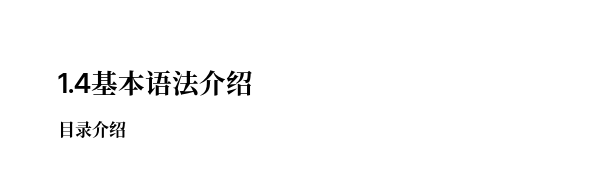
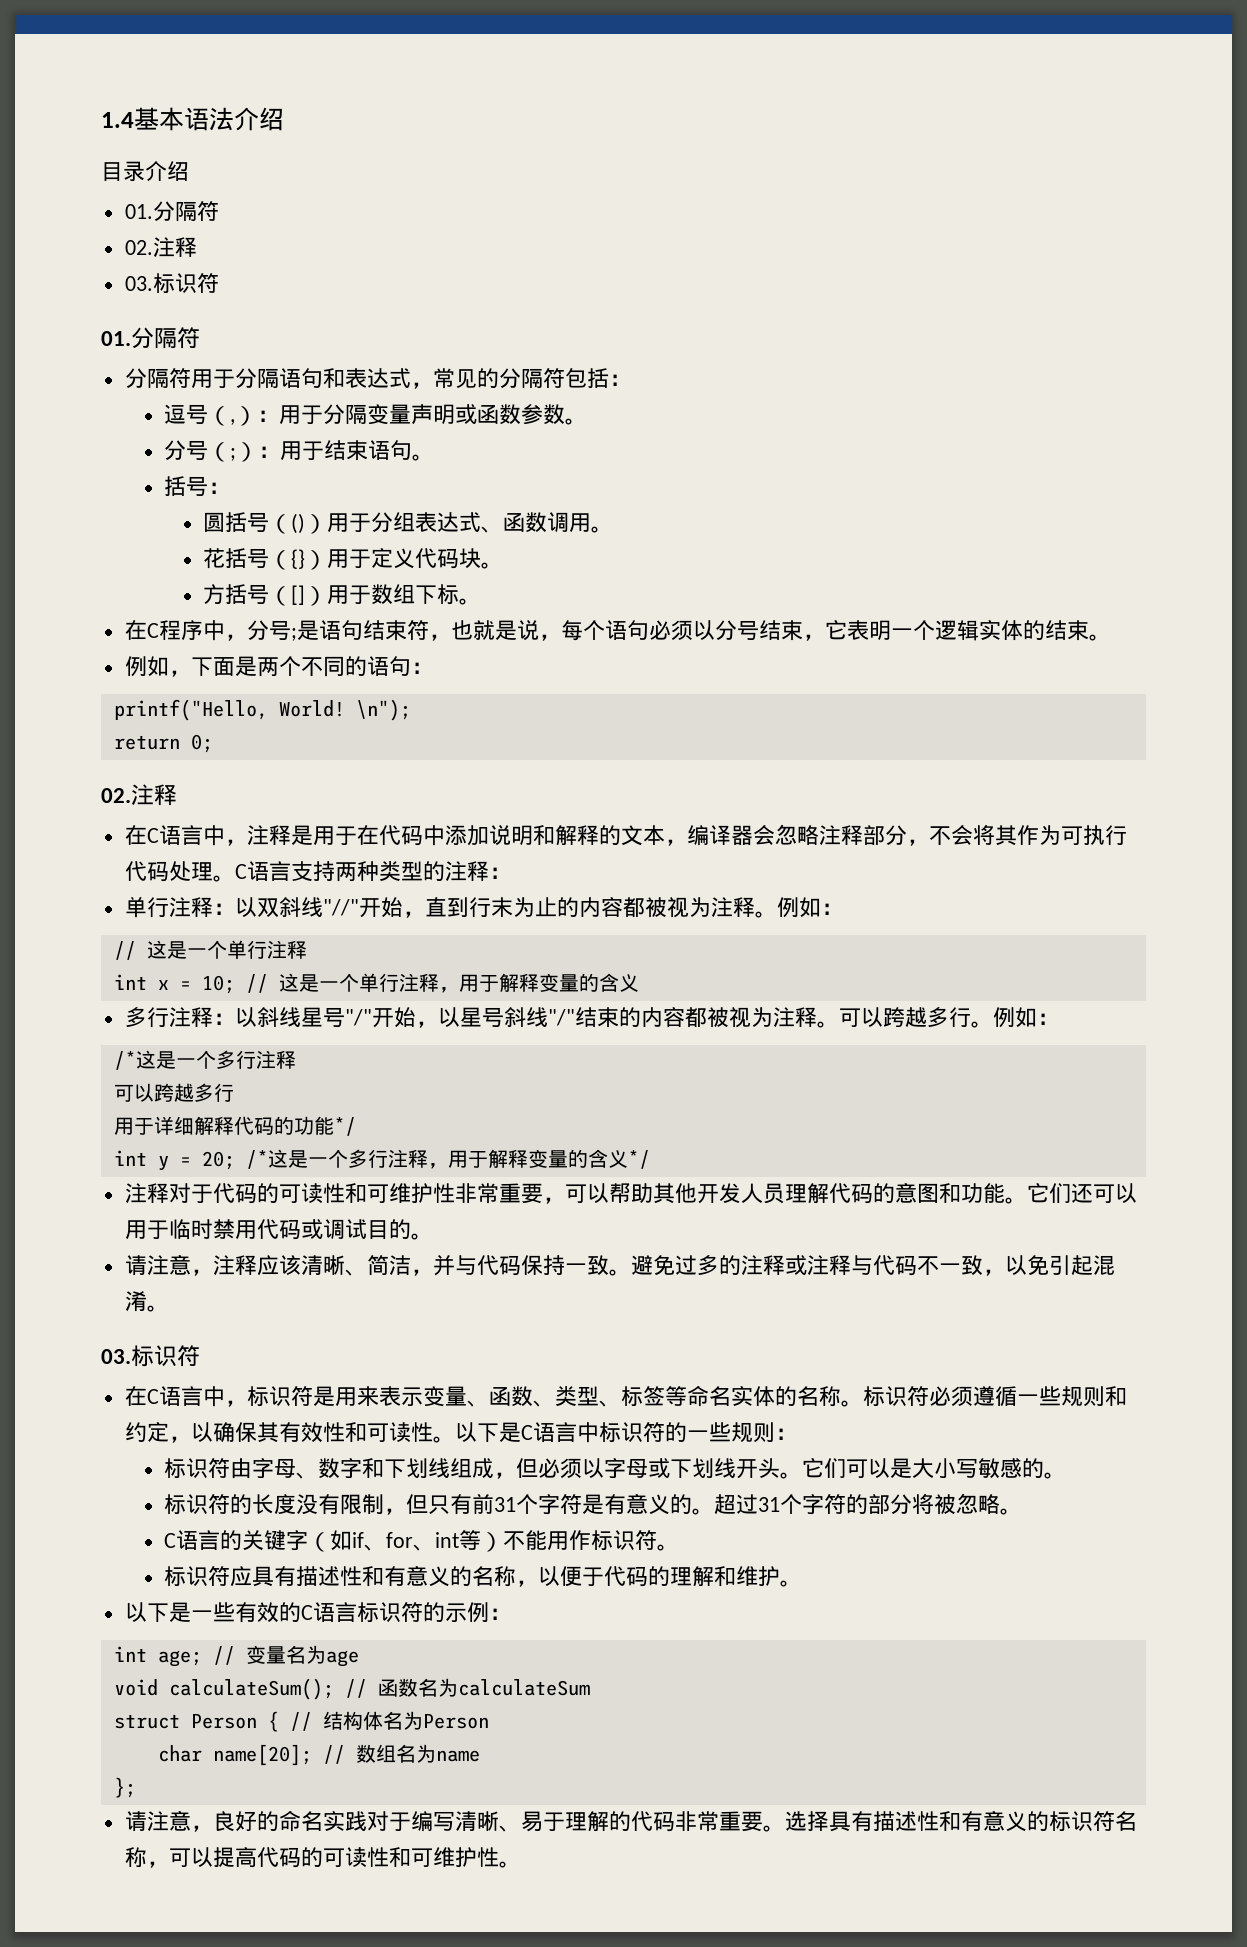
  目录介绍
+ 01.分隔符
+ 02.注释
+ 03.标识符
+ 01.分隔符
+ 分隔符用于分隔语句和表达式，常见的分隔符包括：
+ 逗号（,）：用于分隔变量声明或函数参数。
+ 分号（;）：用于结束语句。
+ 括号：
+ 圆括号（()）用于分组表达式、函数调用。
+ 花括号（{}）用于定义代码块。
+ 方括号（[]）用于数组下标。
+ 在C程序中，分号;是语句结束符，也就是说，每个语句必须以分号结束，它表明一个逻辑实体的结束。
+ 例如，下面是两个不同的语句：
+ printf("Hello, World! \n");
+ return 0;
+ 02.注释
+ 在C语言中，注释是用于在代码中添加说明和解释的文本，编译器会忽略注释部分，不会将其作为可执行代码处理。C语言支持两种类型的注释：
+ 单行注释：以双斜线"//"开始，直到行末为止的内容都被视为注释。例如：
+ // 这是一个单行注释
+ int x = 10; // 这是一个单行注释，用于解释变量的含义
+ 多行注释：以斜线星号"/"开始，以星号斜线"/"结束的内容都被视为注释。可以跨越多行。例如：
+ /*这是一个多行注释
+ 可以跨越多行
+ 用于详细解释代码的功能*/
+ int y = 20; /*这是一个多行注释，用于解释变量的含义*/
+ 注释对于代码的可读性和可维护性非常重要，可以帮助其他开发人员理解代码的意图和功能。它们还可以用于临时禁用代码或调试目的。
+ 请注意，注释应该清晰、简洁，并与代码保持一致。避免过多的注释或注释与代码不一致，以免引起混淆。
+ 03.标识符
+ 在C语言中，标识符是用来表示变量、函数、类型、标签等命名实体的名称。标识符必须遵循一些规则和约定，以确保其有效性和可读性。以下是C语言中标识符的一些规则：
+ 标识符由字母、数字和下划线组成，但必须以字母或下划线开头。它们可以是大小写敏感的。
+ 标识符的长度没有限制，但只有前31个字符是有意义的。超过31个字符的部分将被忽略。
+ C语言的关键字（如if、for、int等）不能用作标识符。
+ 标识符应具有描述性和有意义的名称，以便于代码的理解和维护。
+ 以下是一些有效的C语言标识符的示例：
+ int age; // 变量名为age
+ void calculateSum(); // 函数名为calculateSum
+ struct Person { // 结构体名为Person
+ char name[20]; // 数组名为name
+ };
+ 请注意，良好的命名实践对于编写清晰、易于理解的代码非常重要。选择具有描述性和有意义的标识符名称，可以提高代码的可读性和可维护性。

